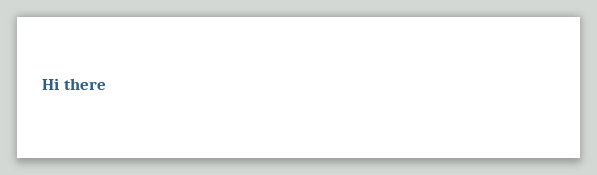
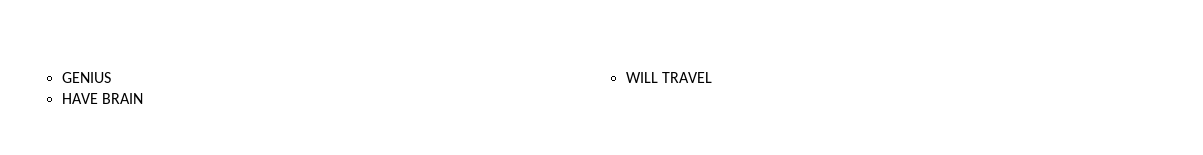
- Hi there
+ GENIUS
+ HAVE BRAIN
+ WILL TRAVEL

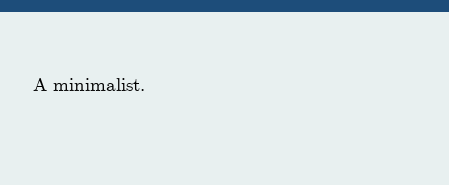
- GENIUS
- HAVE BRAIN
- WILL TRAVEL
+ A minimalist.

